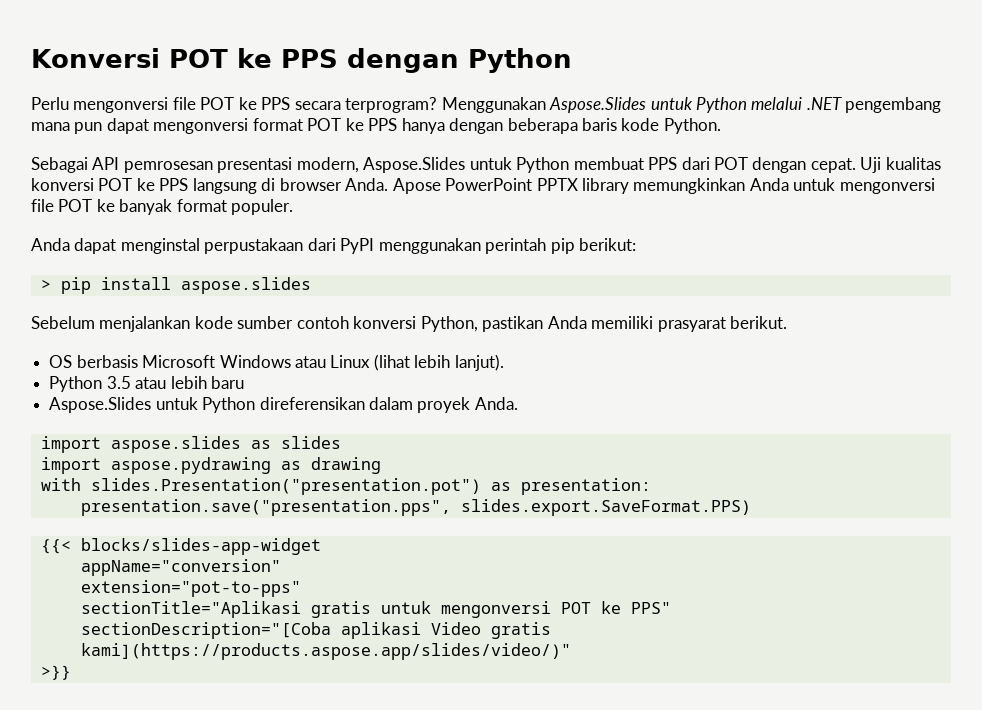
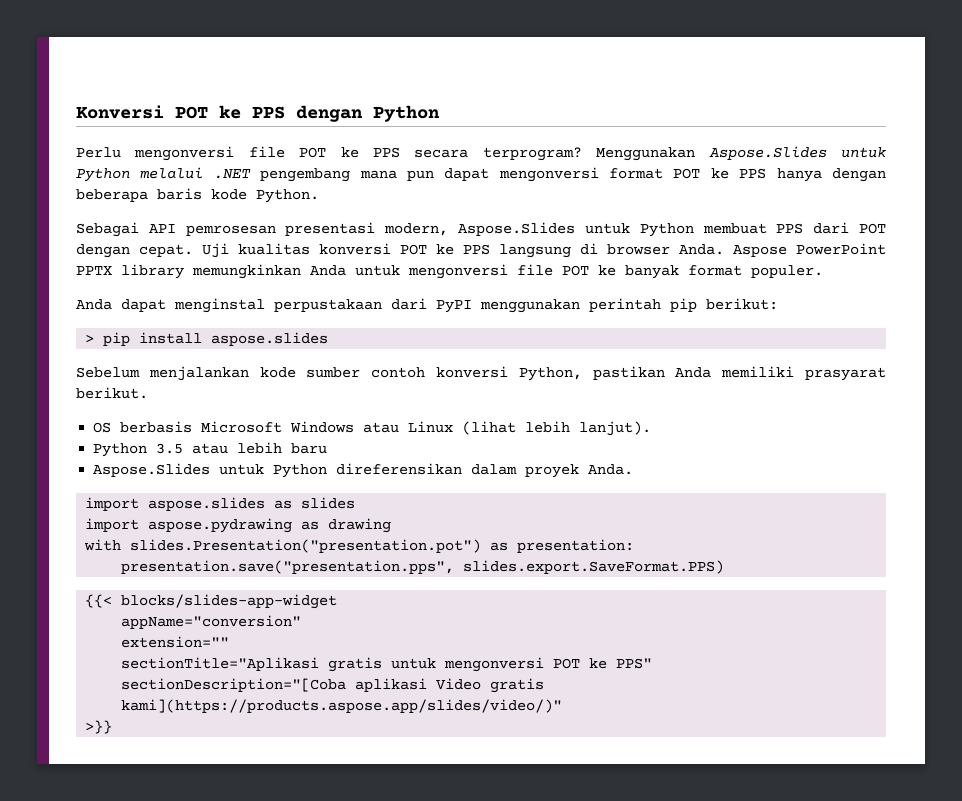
- Apose PowerPoint PPTX library memungkinkan Anda untuk mengonversi file POT ke banyak format populer.
+ Aspose PowerPoint PPTX library memungkinkan Anda untuk mengonversi file POT ke banyak format populer.
- extension="pot-to-pps"
+ extension=""

